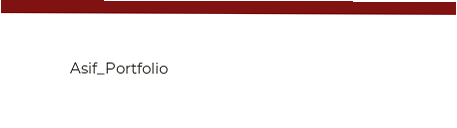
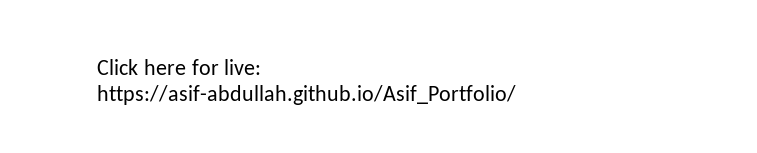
- Asif_Portfolio
+ Click here for live: https://asif-abdullah.github.io/Asif_Portfolio/

